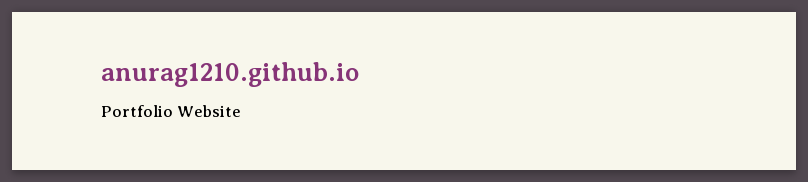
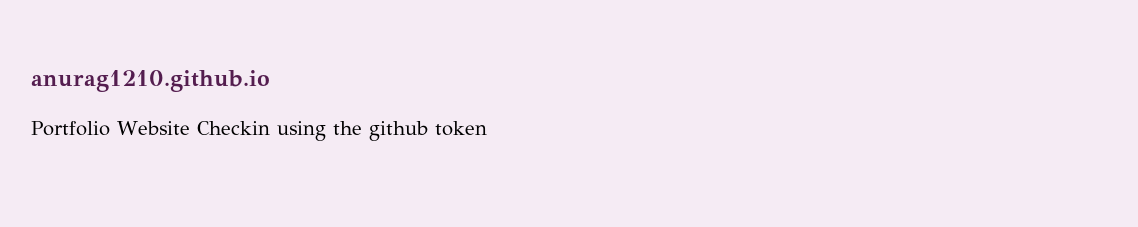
- Portfolio Website
+ Portfolio Website Checkin using the github token

